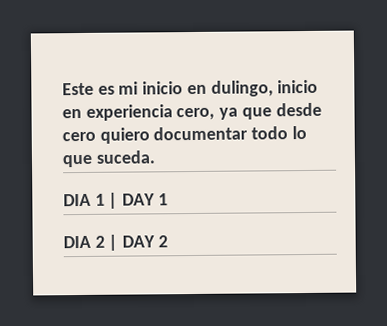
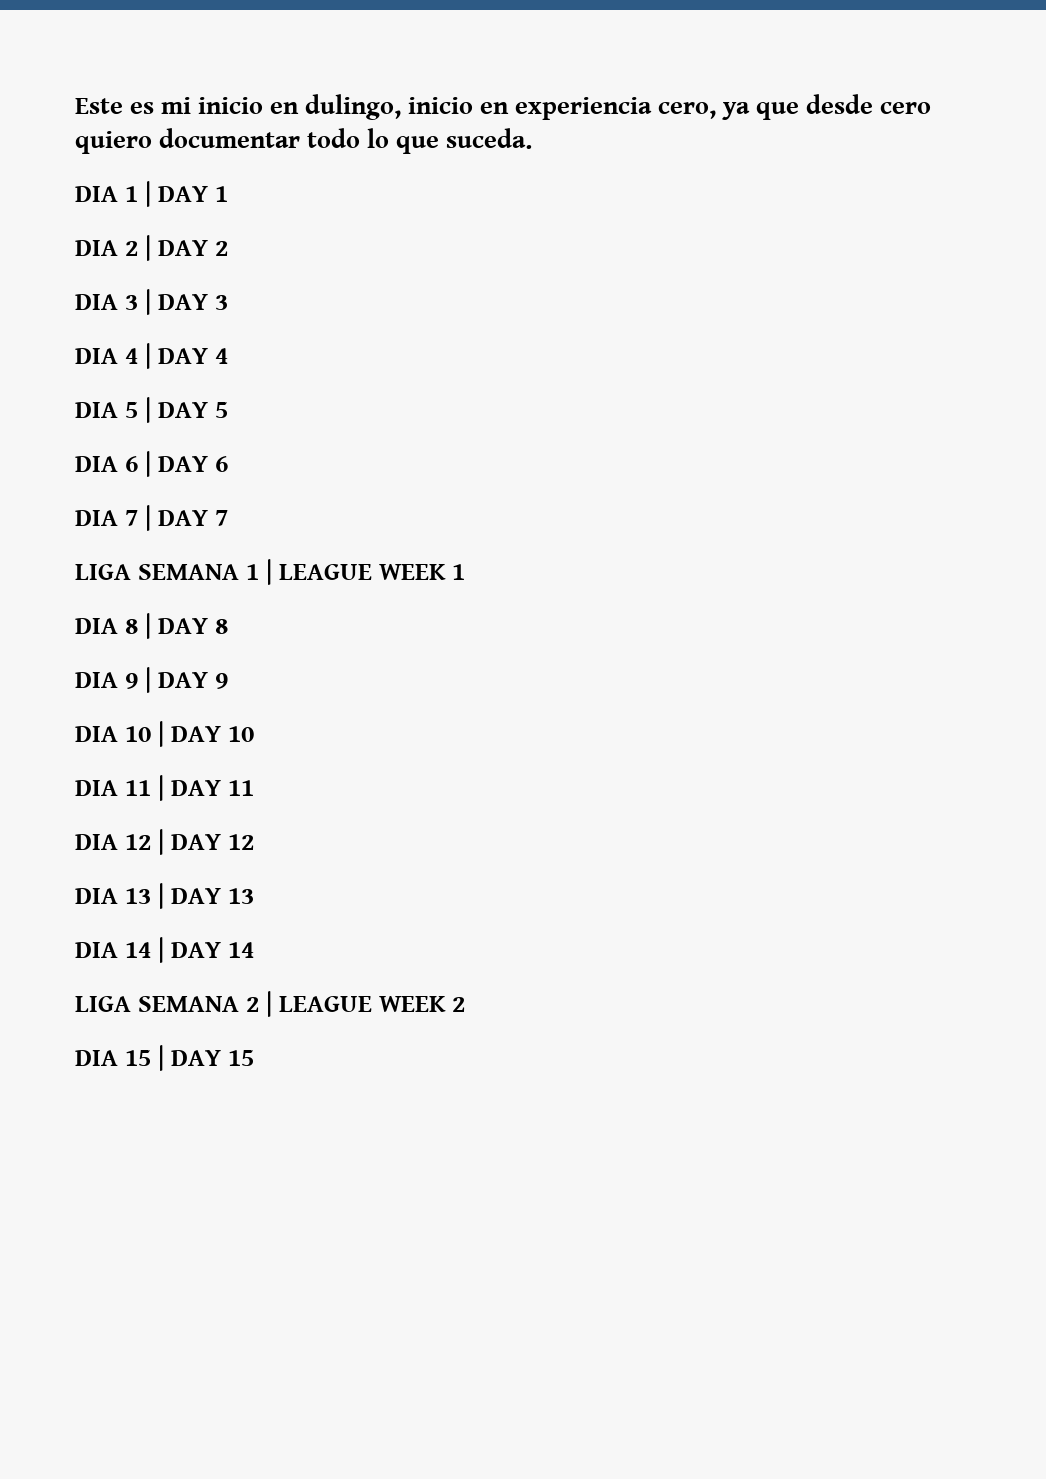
+ DIA 3 | DAY 3
+ DIA 4 | DAY 4
+ DIA 5 | DAY 5
+ DIA 6 | DAY 6
+ DIA 7 | DAY 7
+ LIGA SEMANA 1 | LEAGUE WEEK 1
+ DIA 8 | DAY 8
+ DIA 9 | DAY 9
+ DIA 10 | DAY 10
+ DIA 11 | DAY 11
+ DIA 12 | DAY 12
+ DIA 13 | DAY 13
+ DIA 14 | DAY 14
+ LIGA SEMANA 2 | LEAGUE WEEK 2
+ DIA 15 | DAY 15

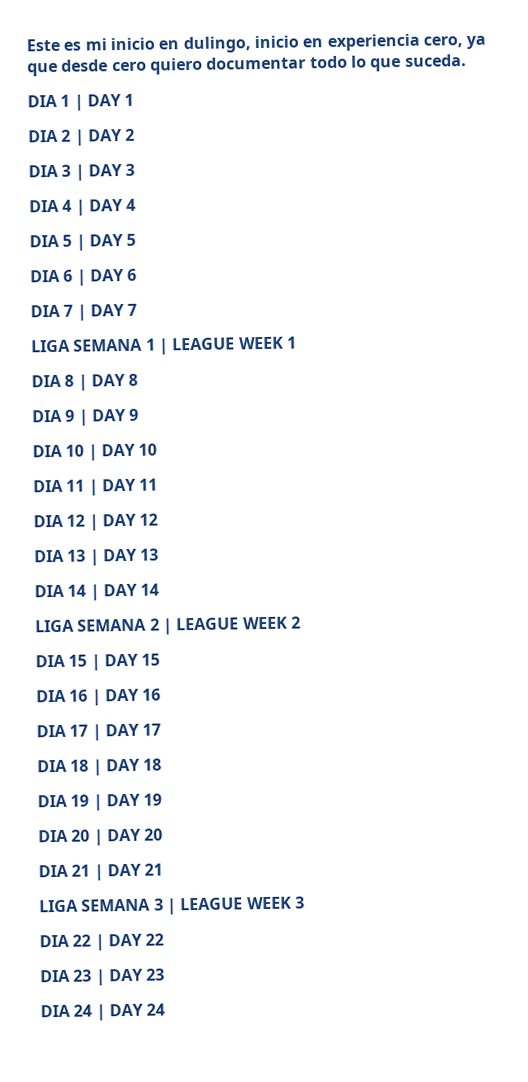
+ DIA 16 | DAY 16
+ DIA 17 | DAY 17
+ DIA 18 | DAY 18
+ DIA 19 | DAY 19
+ DIA 20 | DAY 20
+ DIA 21 | DAY 21
+ LIGA SEMANA 3 | LEAGUE WEEK 3
+ DIA 22 | DAY 22
+ DIA 23 | DAY 23
+ DIA 24 | DAY 24

